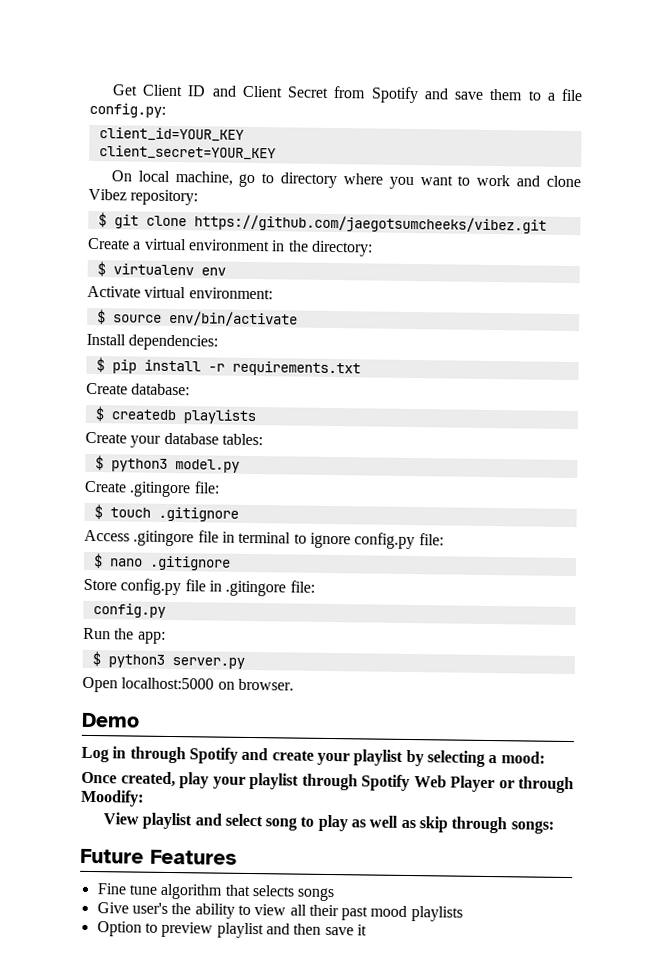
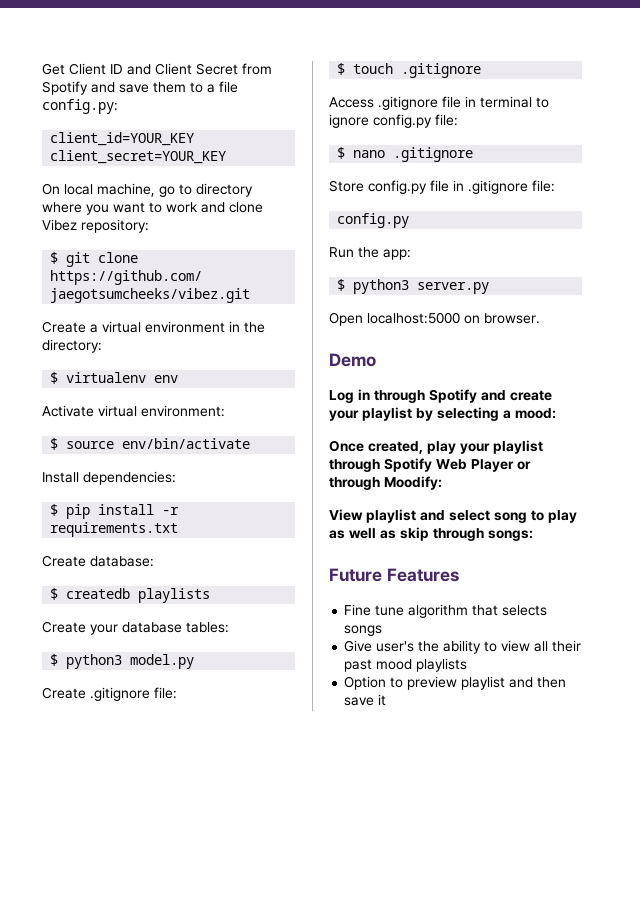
- Create .gitingore file:
+ Create .gitignore file:
- Access .gitingore file in terminal to ignore config.py file:
+ Access .gitignore file in terminal to ignore config.py file:
- Store config.py file in .gitingore file:
+ Store config.py file in .gitignore file:

